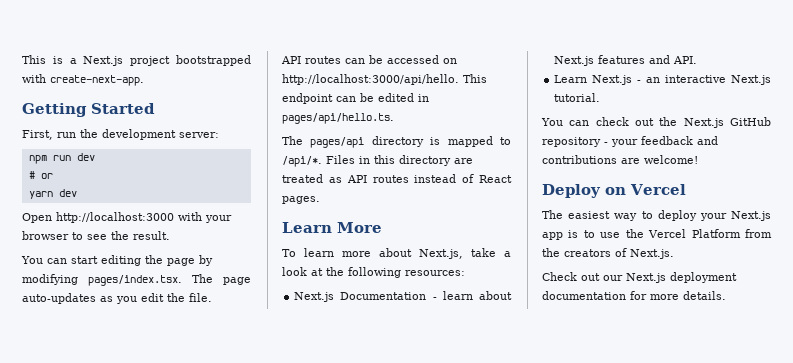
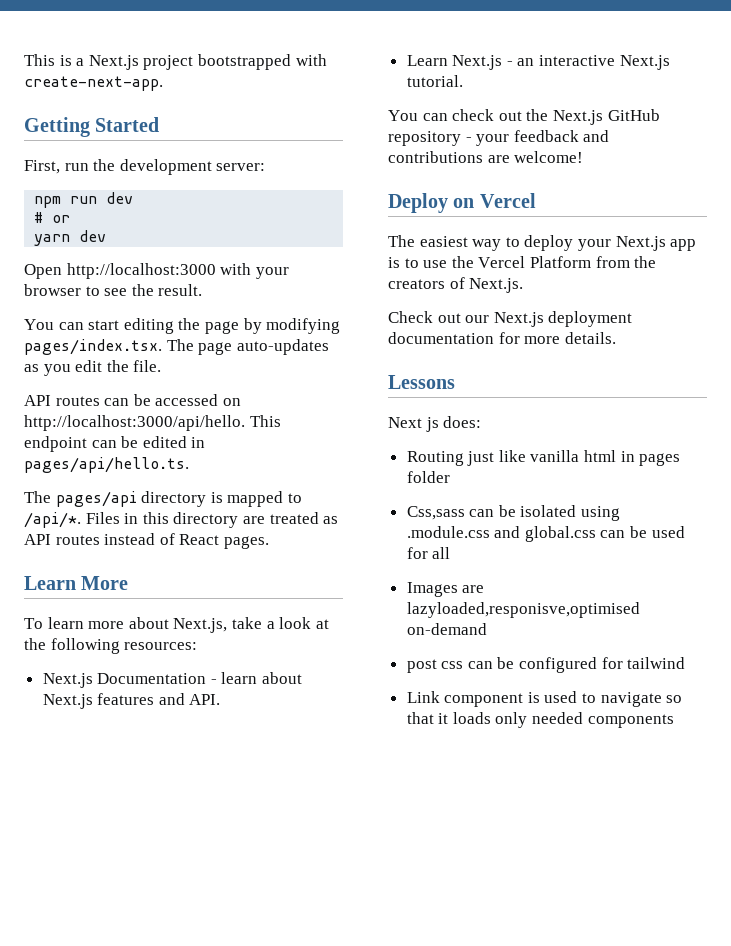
+ Lessons
+ Next js does:
+ Routing just like vanilla html in pages folder
+ Css,sass can be isolated using .module.css and global.css can be used for all
+ Images are lazyloaded,responisve,optimised on-demand
+ post css can be configured for tailwind
+ Link component is used to navigate so that it loads only needed components

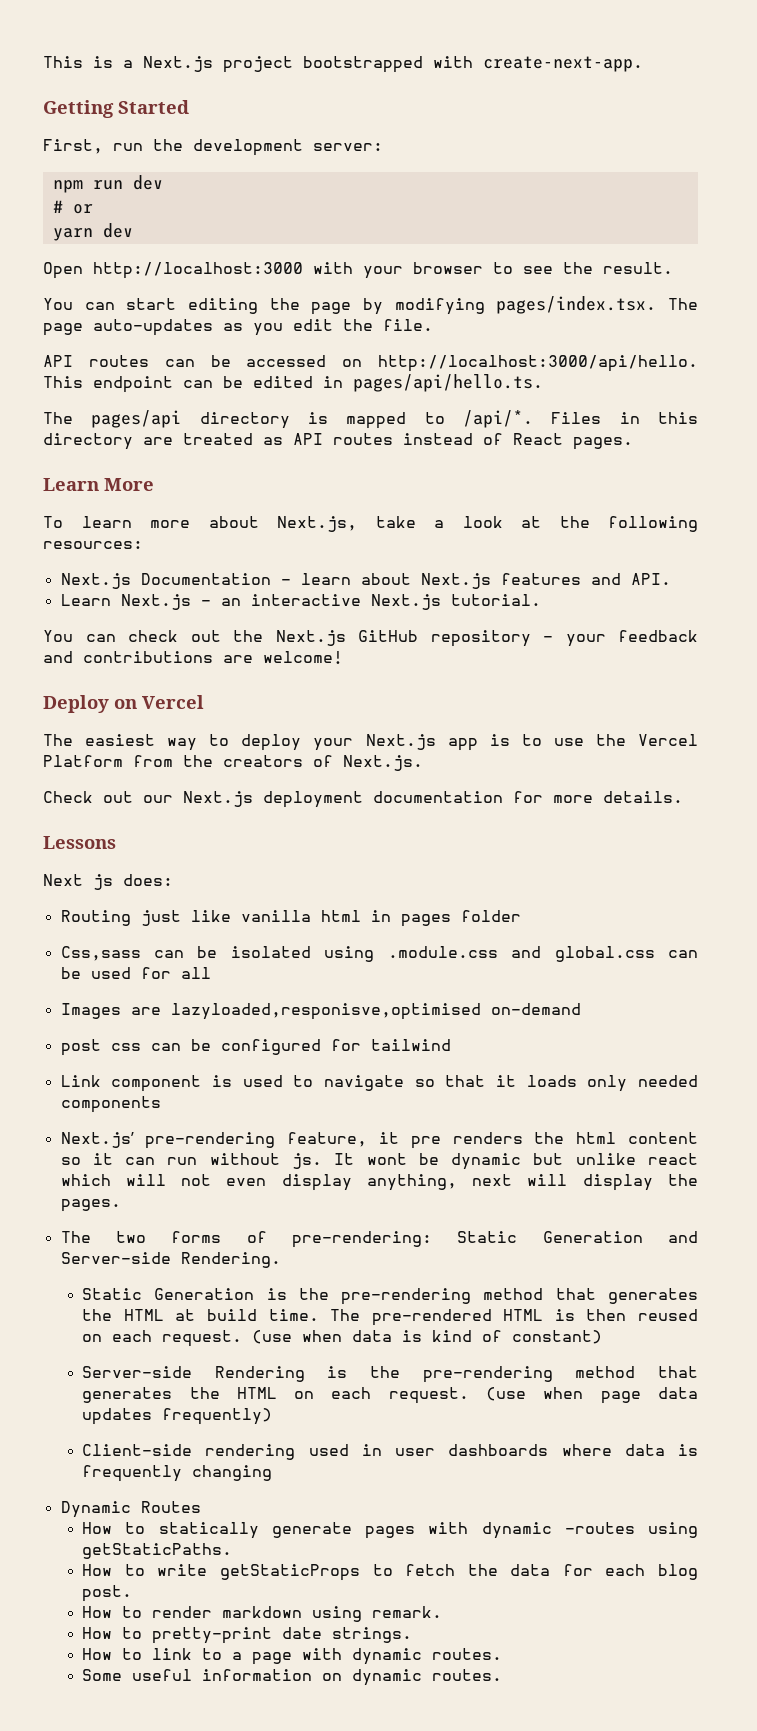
+ Next.js’ pre-rendering feature, it pre renders the html content so it can run without js. It wont be dynamic but unlike react which will not even display anything, next will display the pages.
+ The two forms of pre-rendering: Static Generation and Server-side Rendering.
+ Static Generation is the pre-rendering method that generates the HTML at build time. The pre-rendered HTML is then reused on each request. (use when data is kind of constant)
+ Server-side Rendering is the pre-rendering method that generates the HTML on each request. (use when page data updates frequently)
+ Client-side rendering used in user dashboards where data is frequently changing
+ Dynamic Routes
+ How to statically generate pages with dynamic -routes using getStaticPaths.
+ How to write getStaticProps to fetch the data for each blog post.
+ How to render markdown using remark.
+ How to pretty-print date strings.
+ How to link to a page with dynamic routes.
+ Some useful information on dynamic routes.

